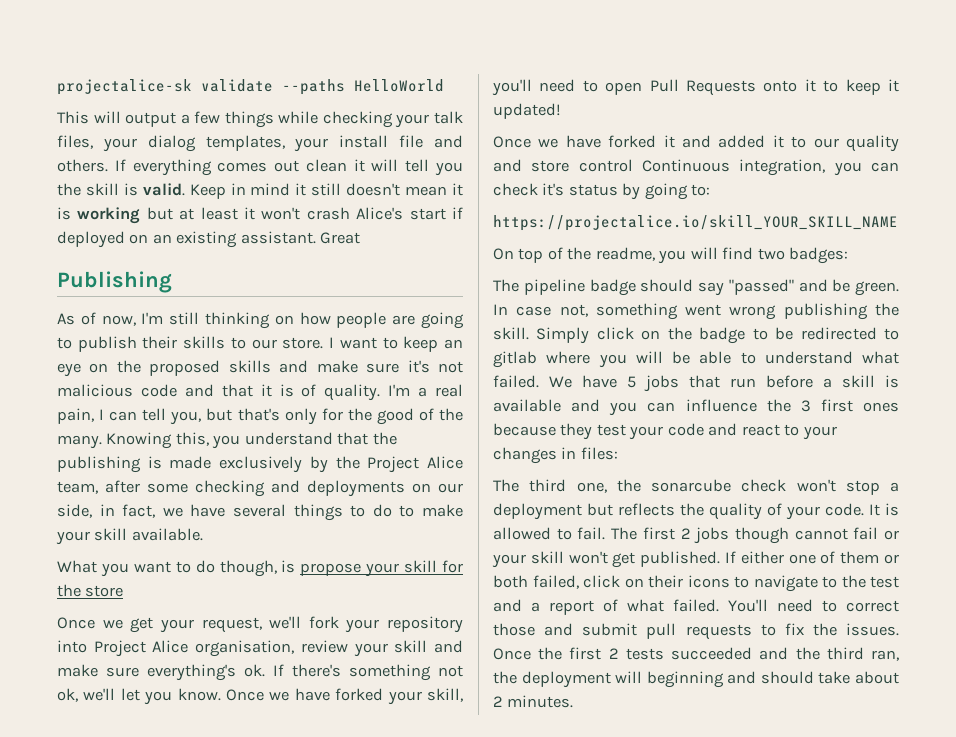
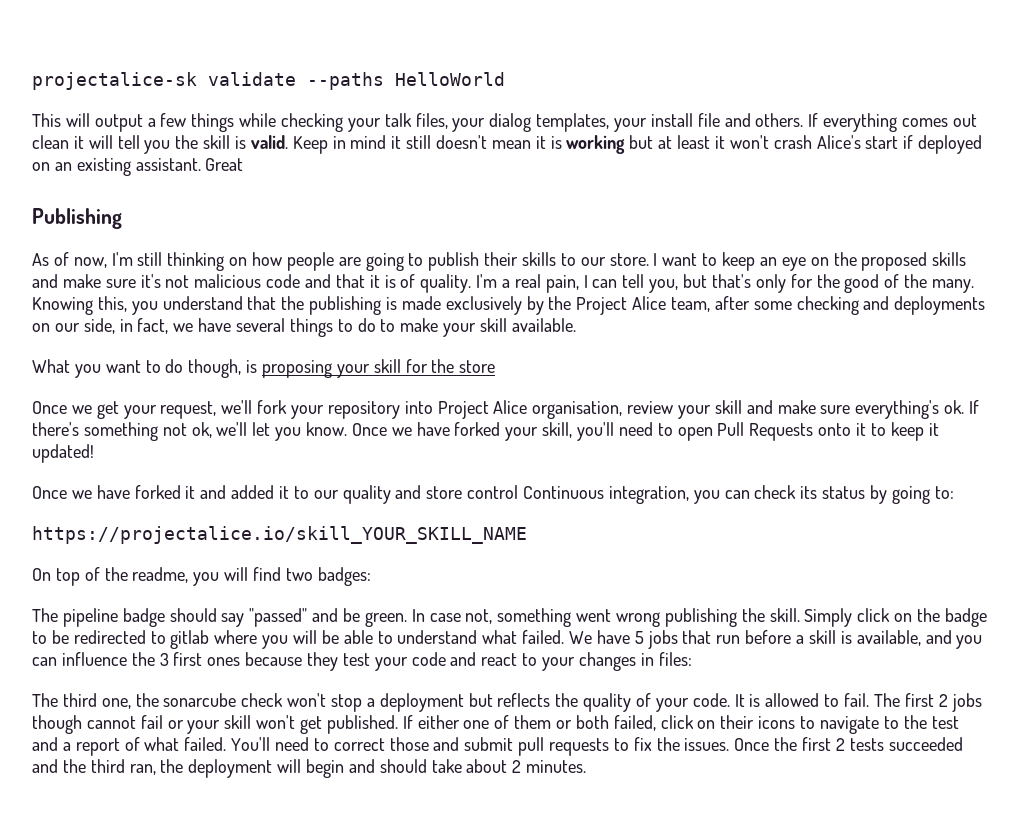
- What you want to do though, is propose your skill for the store
+ What you want to do though, is proposing your skill for the store
- Once we have forked it and added it to our quality and store control Continuous integration, you can check it's status by going to:
+ Once we have forked it and added it to our quality and store control Continuous integration, you can check its status by going to:
- We have 5 jobs that run before a skill is available and you can influence the 3 first ones because they test your code and react to your changes in files:
+ We have 5 jobs that run before a skill is available, and you can influence the 3 first ones because they test your code and react to your changes in files:
- Once the first 2 tests succeeded and the third ran, the deployment will beginning and should take about 2 minutes.
+ Once the first 2 tests succeeded and the third ran, the deployment will begin and should take about 2 minutes.

